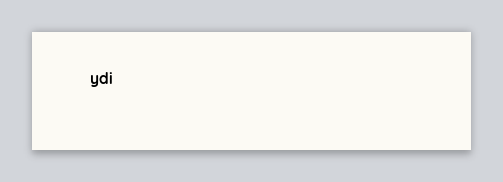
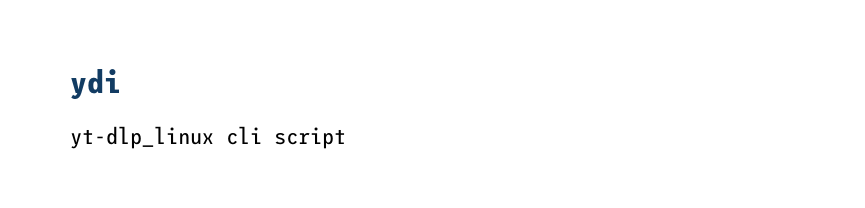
+ yt-dlp_linux cli script

